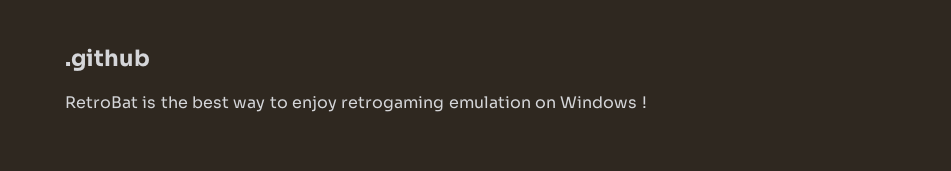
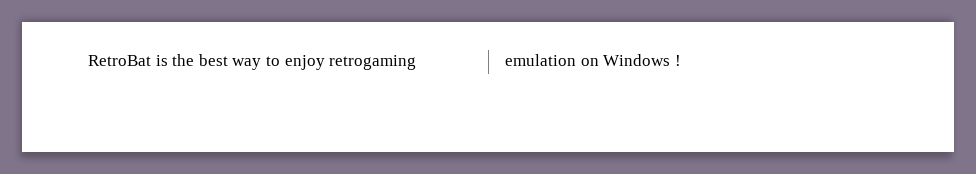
- .github

